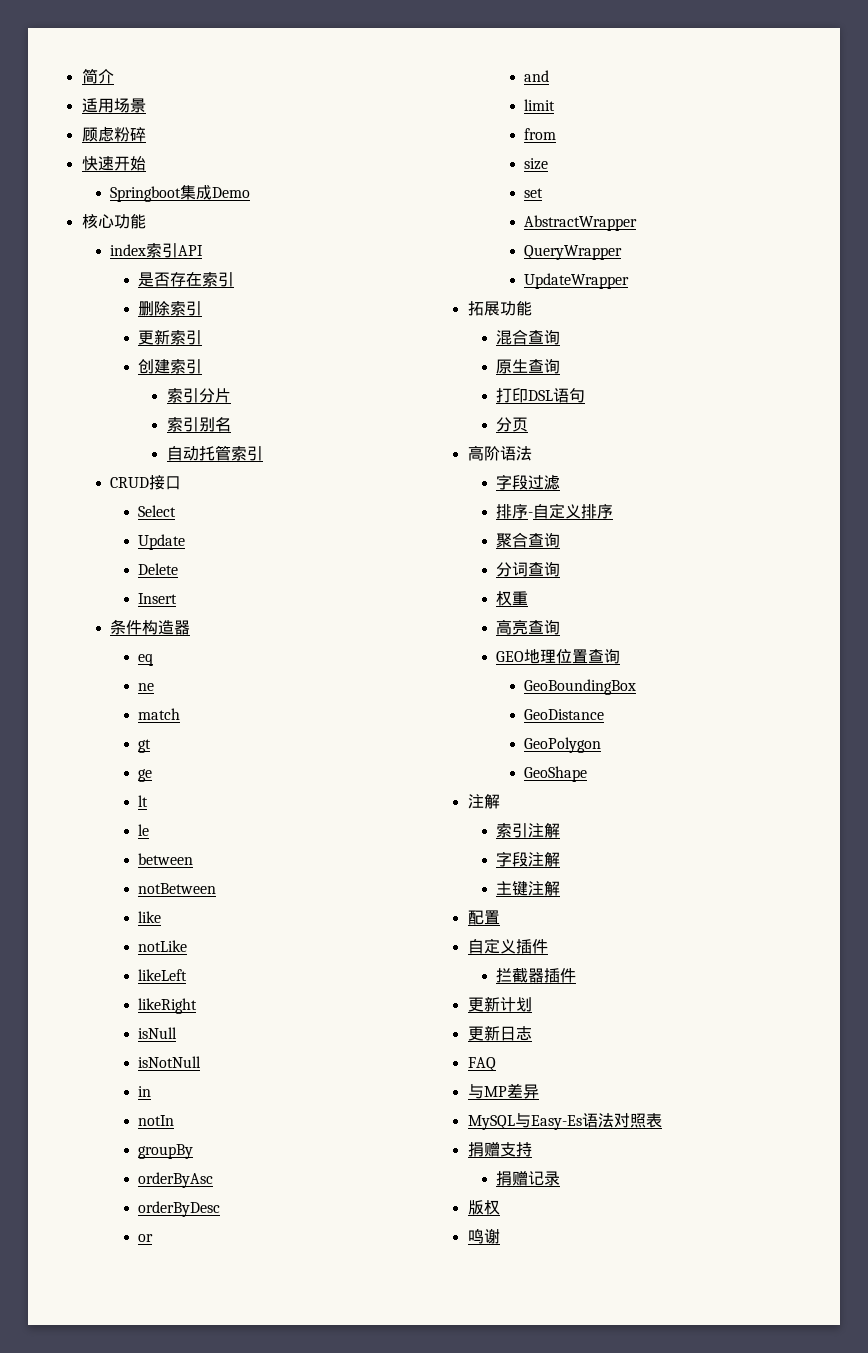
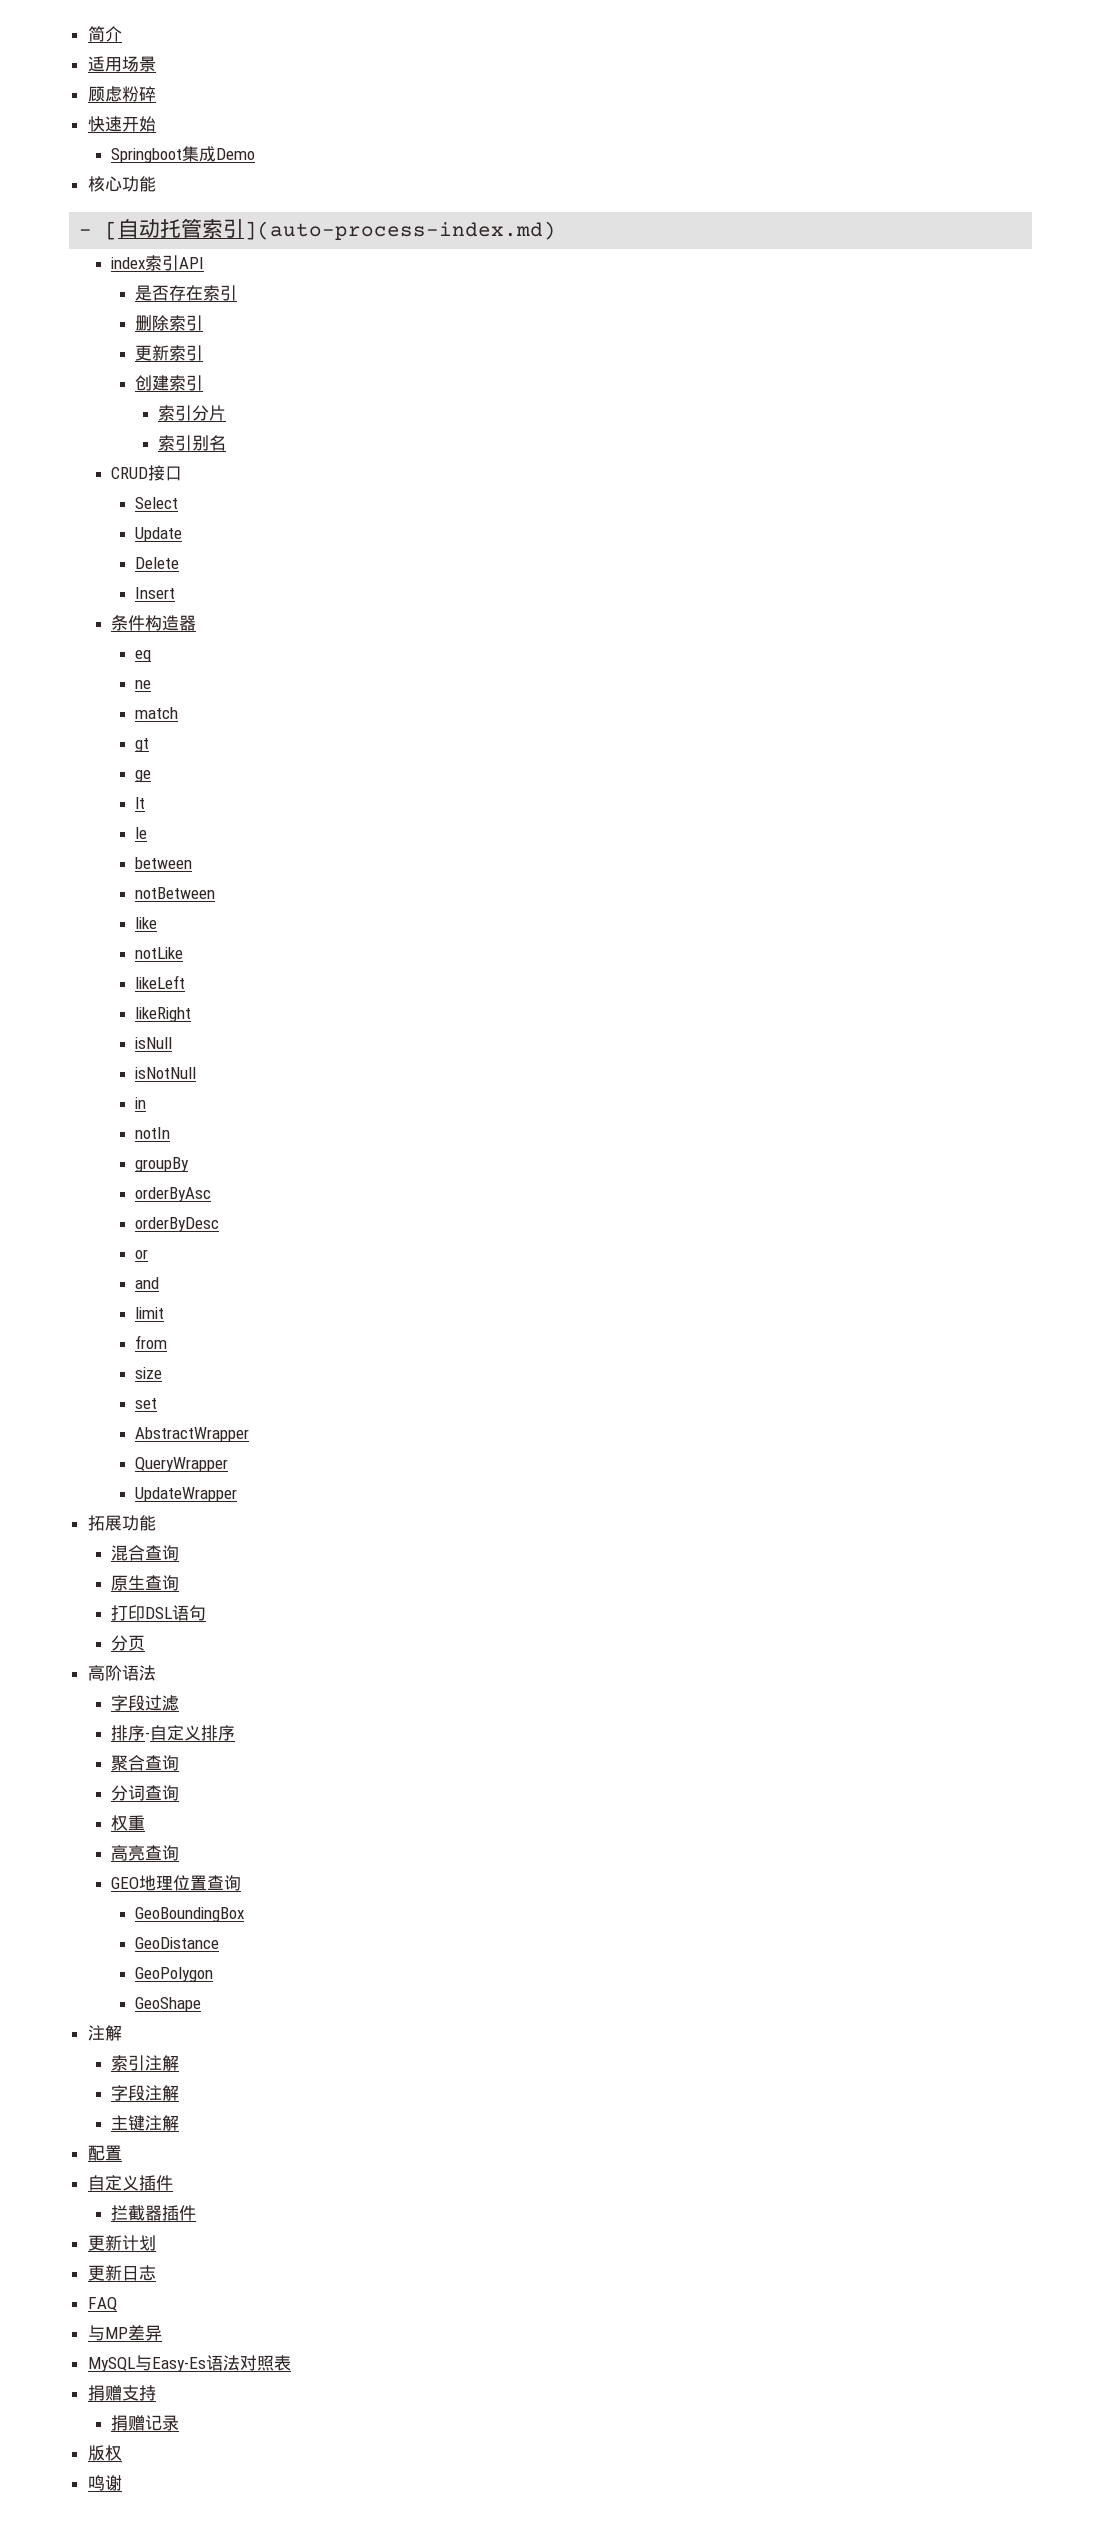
+ - [自动托管索引](auto-process-index.md)
- 自动托管索引

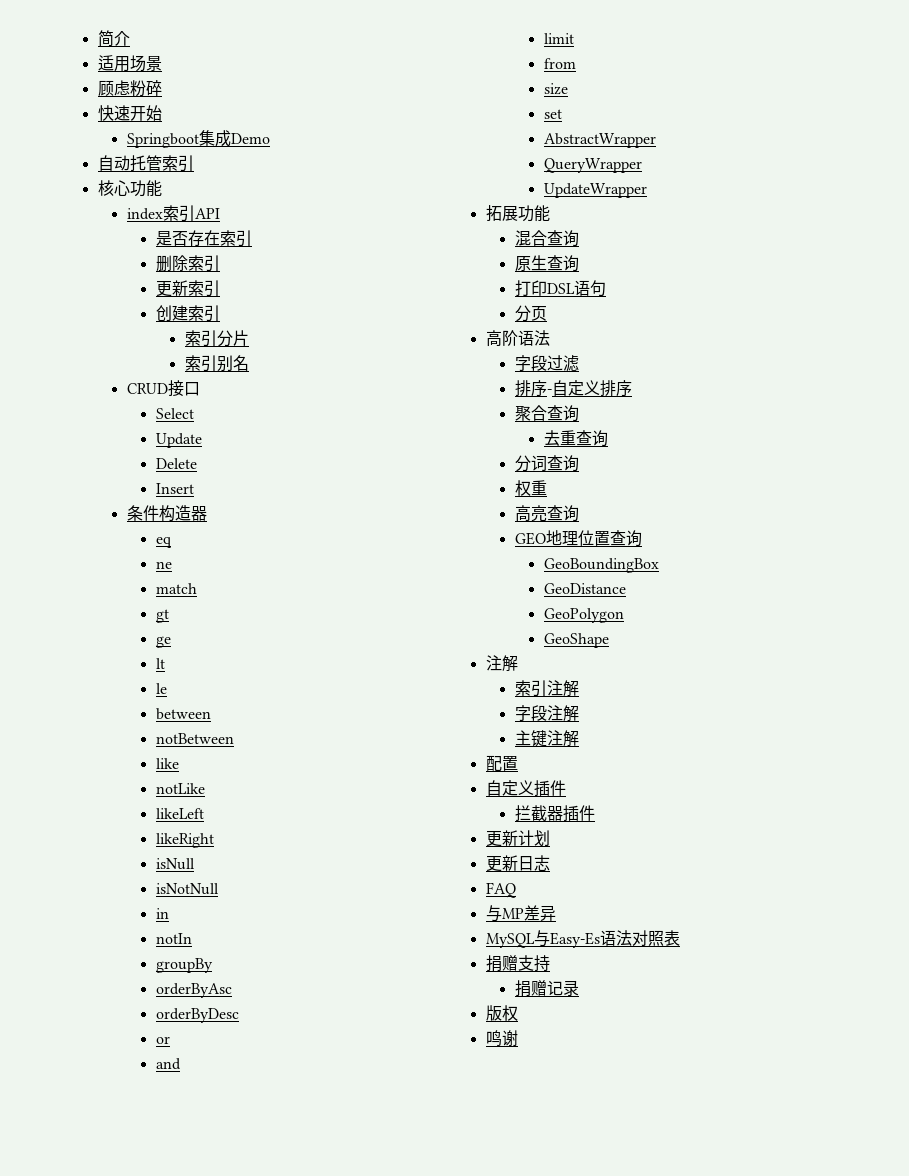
+ 自动托管索引
  核心功能
- - [自动托管索引](auto-process-index.md)
+ 去重查询

